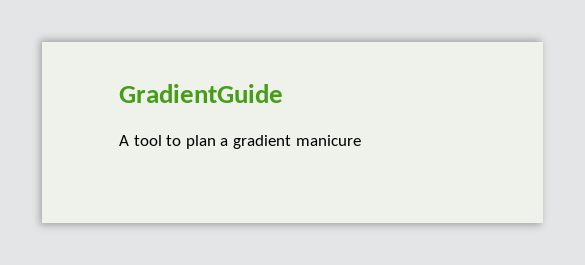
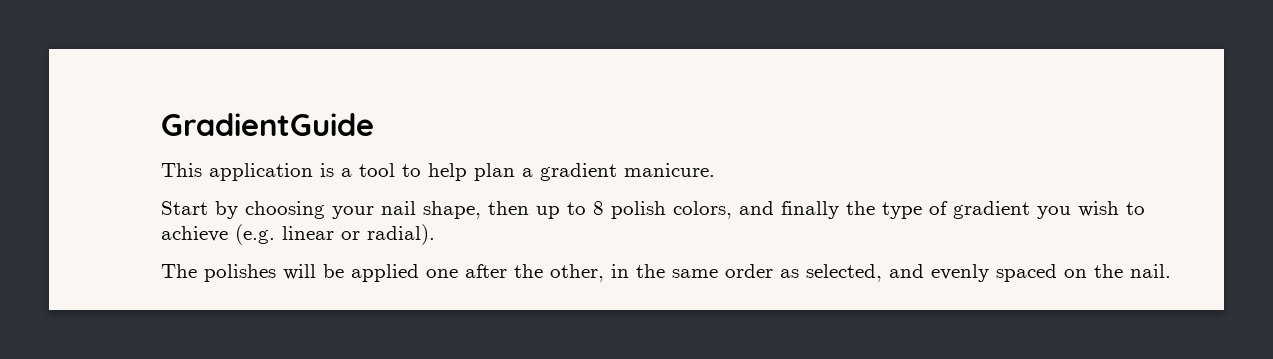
- A tool to plan a gradient manicure
+ This application is a tool to help plan a gradient manicure.
+ Start by choosing your nail shape, then up to 8 polish colors, and finally the type of gradient you wish to achieve (e.g. linear or radial).
+ The polishes will be applied one after the other, in the same order as selected, and evenly spaced on the nail.

